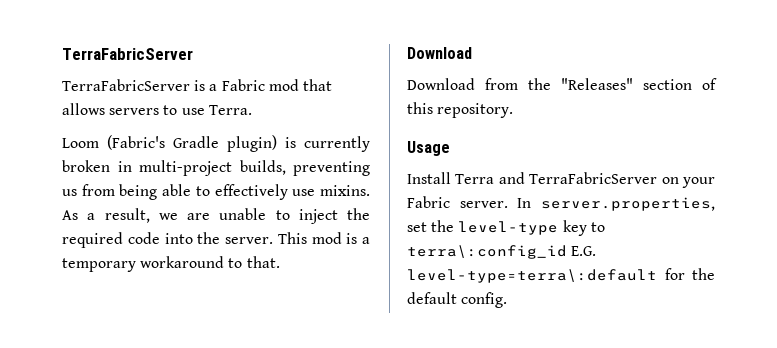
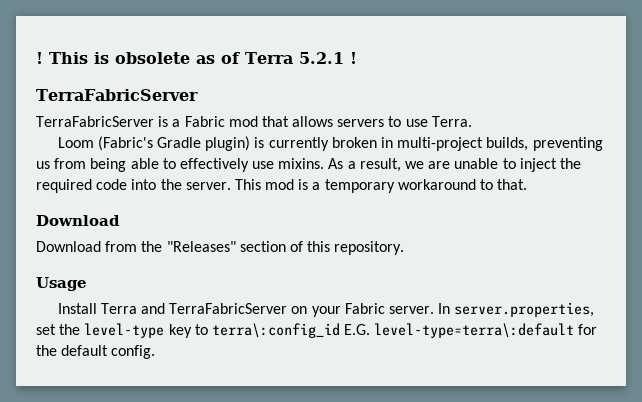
+ ! This is obsolete as of Terra 5.2.1 !

